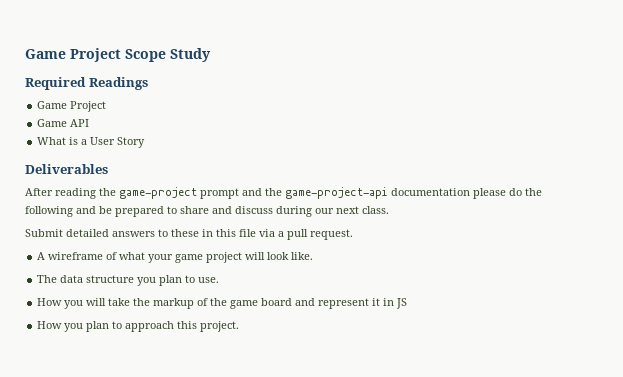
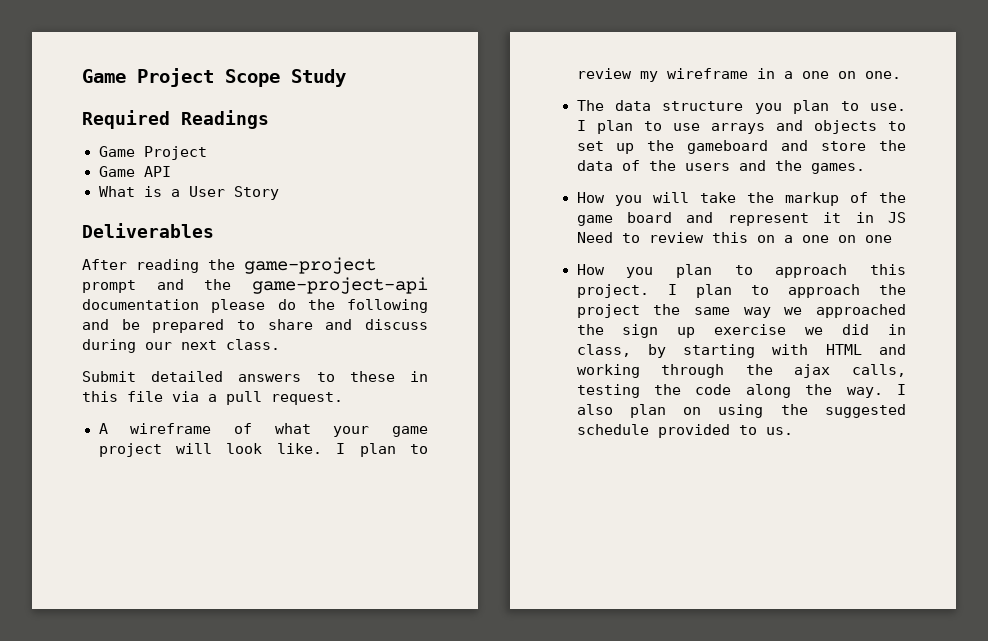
+ I plan to review my wireframe in a one on one.
+ I plan to use arrays and objects to set up the gameboard and store the data of the users and the games.
- How you will take the markup of the game board and represent it in JS
+ How you will take the markup of the game board and represent it in JS Need to review this on a one on one
+ I plan to approach the project the same way we approached the sign up exercise we did in class, by starting with HTML and working through the ajax calls, testing the code along the way. I also plan on using the suggested schedule provided to us.

